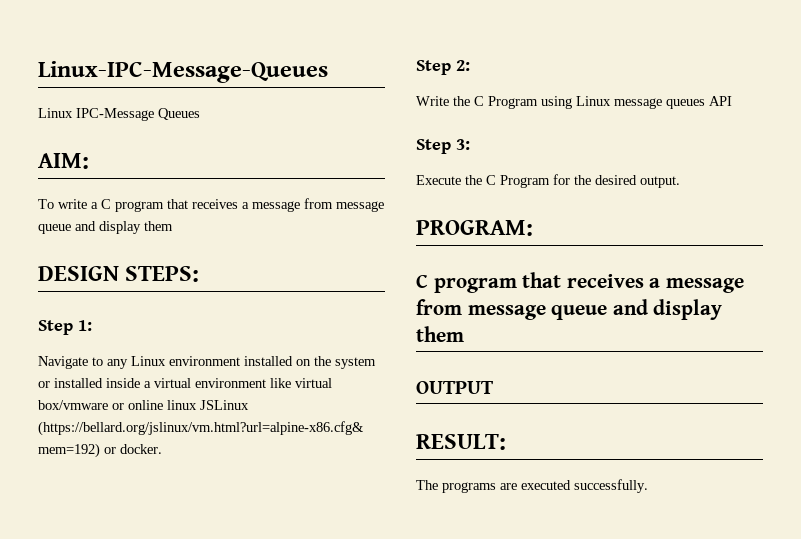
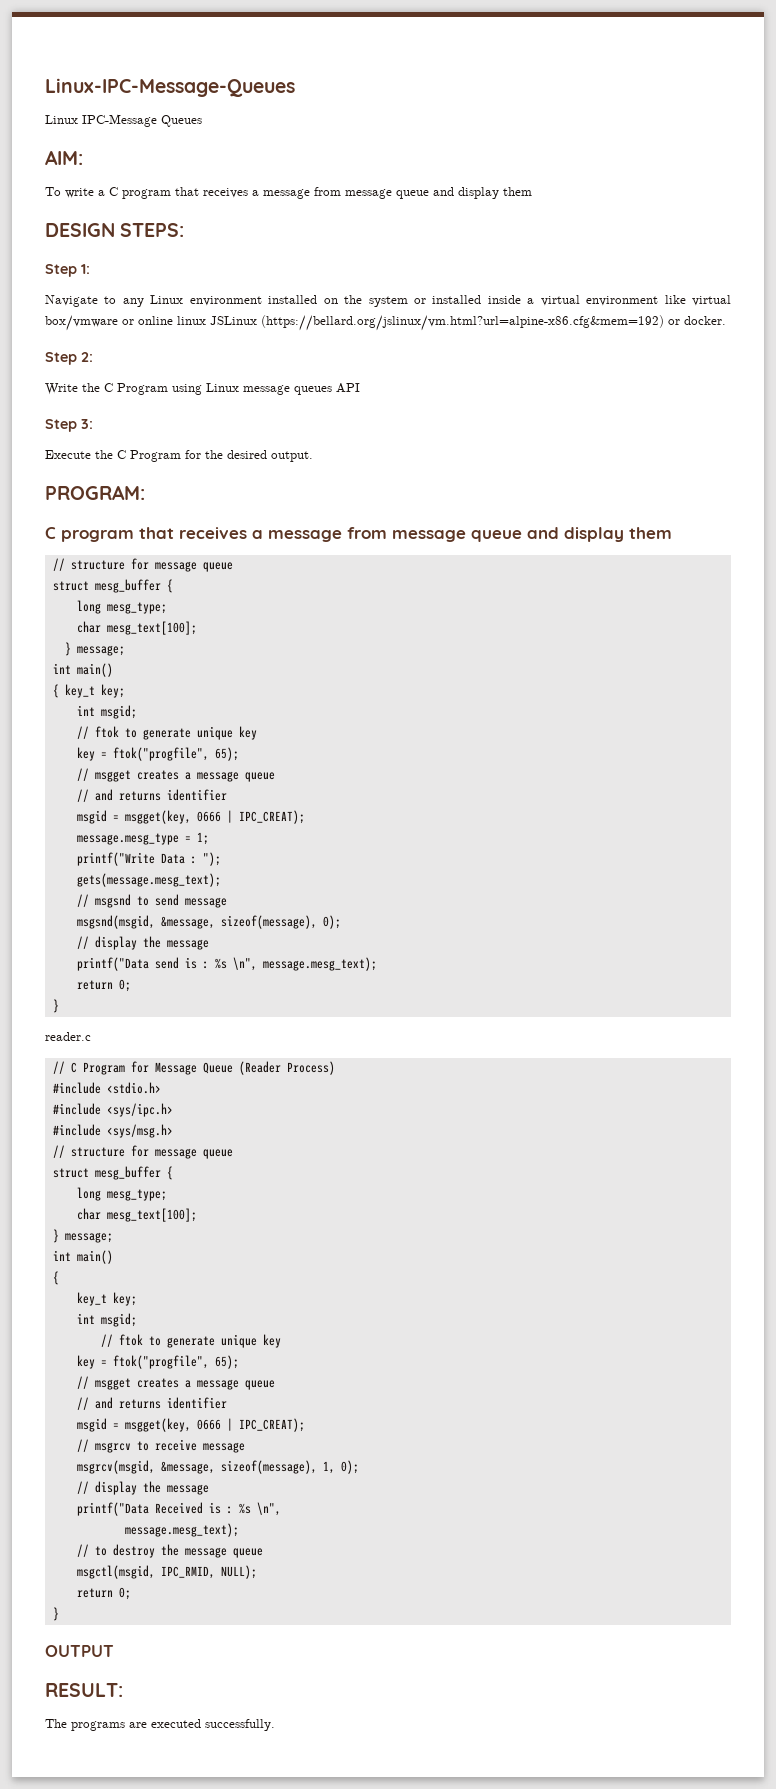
  PROGRAM:
  C program that receives a message from message queue and display them
+ // structure for message queue
+ struct mesg_buffer {
+ long mesg_type;
+ char mesg_text[100];
+ } message;
+ int main()
+ { key_t key;
+ int msgid;
+ // ftok to generate unique key
+ key = ftok("progfile", 65);
+ // msgget creates a message queue
+ // and returns identifier
+ msgid = msgget(key, 0666 | IPC_CREAT);
+ message.mesg_type = 1;
+ printf("Write Data : ");
+ gets(message.mesg_text);
+ // msgsnd to send message
+ msgsnd(msgid, &message, sizeof(message), 0);
+ // display the message
+ printf("Data send is : %s \n", message.mesg_text);
+ return 0;
+ }
+ reader.c
+ // C Program for Message Queue (Reader Process)
+ #include <stdio.h>
+ #include <sys/ipc.h>
+ #include <sys/msg.h>
+ // structure for message queue
+ struct mesg_buffer {
+ long mesg_type;
+ char mesg_text[100];
+ } message;
+ int main()
+ {
+ key_t key;
+ int msgid;
+ // ftok to generate unique key
+ key = ftok("progfile", 65);
+ // msgget creates a message queue
+ // and returns identifier
+ msgid = msgget(key, 0666 | IPC_CREAT);
+ // msgrcv to receive message
+ msgrcv(msgid, &message, sizeof(message), 1, 0);
+ // display the message
+ printf("Data Received is : %s \n",
+ message.mesg_text);
+ // to destroy the message queue
+ msgctl(msgid, IPC_RMID, NULL);
+ return 0;
+ }

